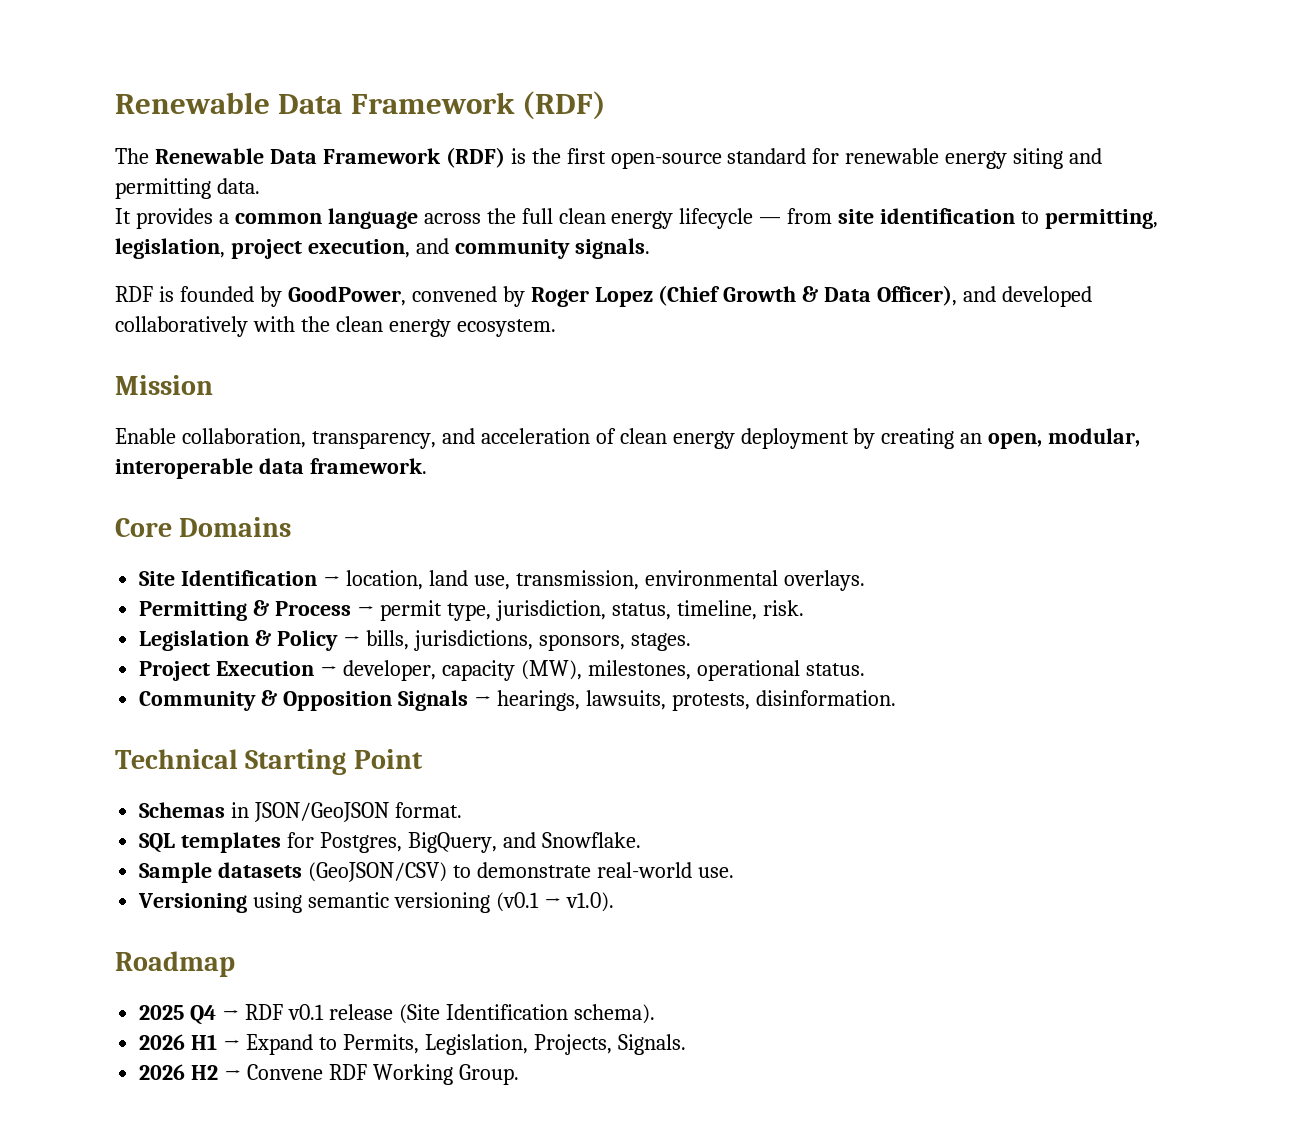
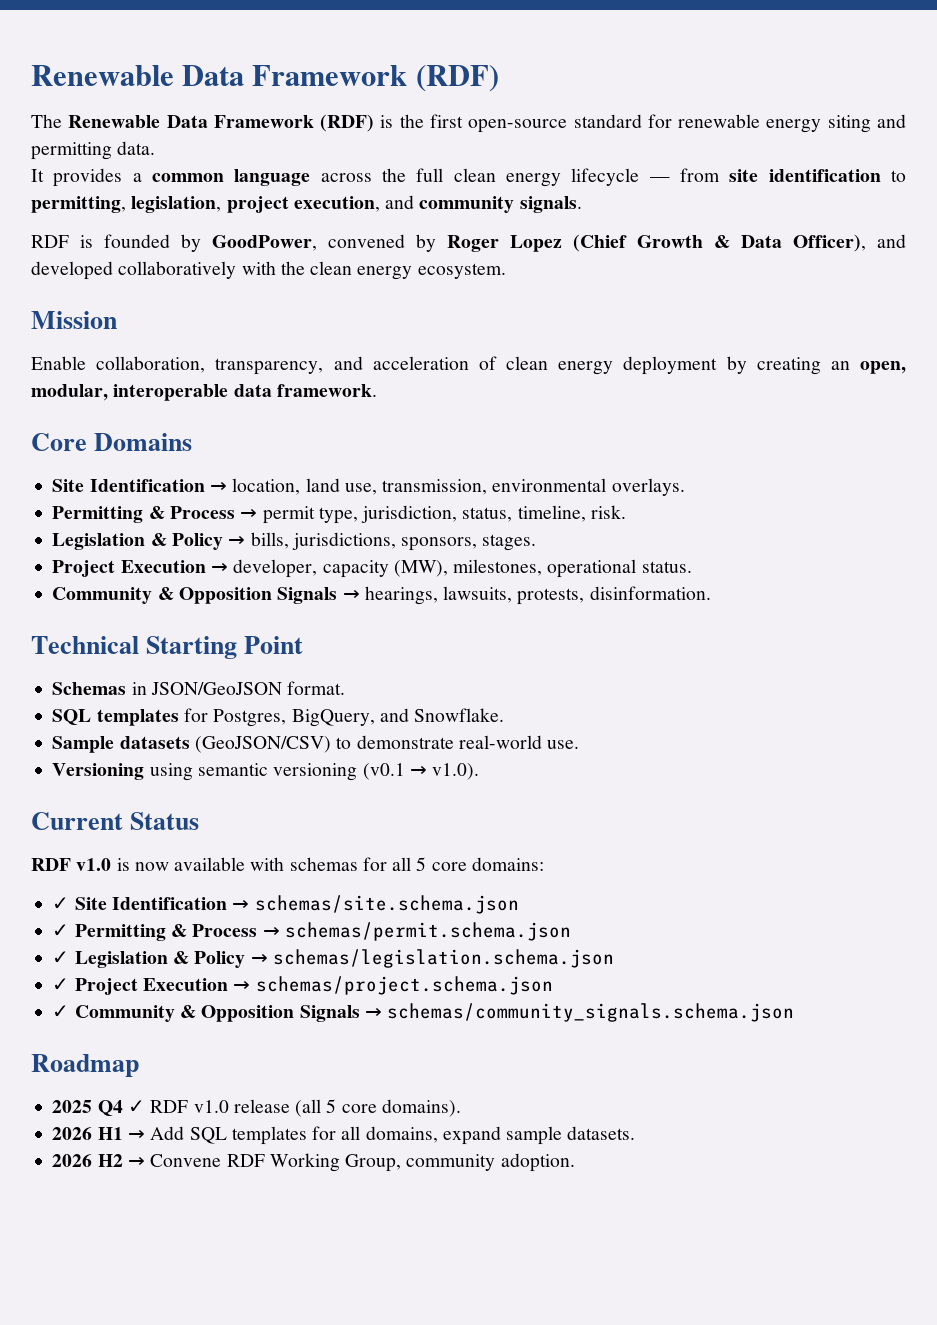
+ Current Status
+ RDF v1.0 is now available with schemas for all 5 core domains:
+ ✓ Site Identification → schemas/site.schema.json
+ ✓ Permitting & Process → schemas/permit.schema.json
+ ✓ Legislation & Policy → schemas/legislation.schema.json
+ ✓ Project Execution → schemas/project.schema.json
+ ✓ Community & Opposition Signals → schemas/community_signals.schema.json
  Roadmap
- 2025 Q4 → RDF v0.1 release (Site Identification schema).
- 2026 H1 → Expand to Permits, Legislation, Projects, Signals.
+ 2025 Q4 ✓ RDF v1.0 release (all 5 core domains).
+ 2026 H1 → Add SQL templates for all domains, expand sample datasets.
- 2026 H2 → Convene RDF Working Group.
+ 2026 H2 → Convene RDF Working Group, community adoption.

